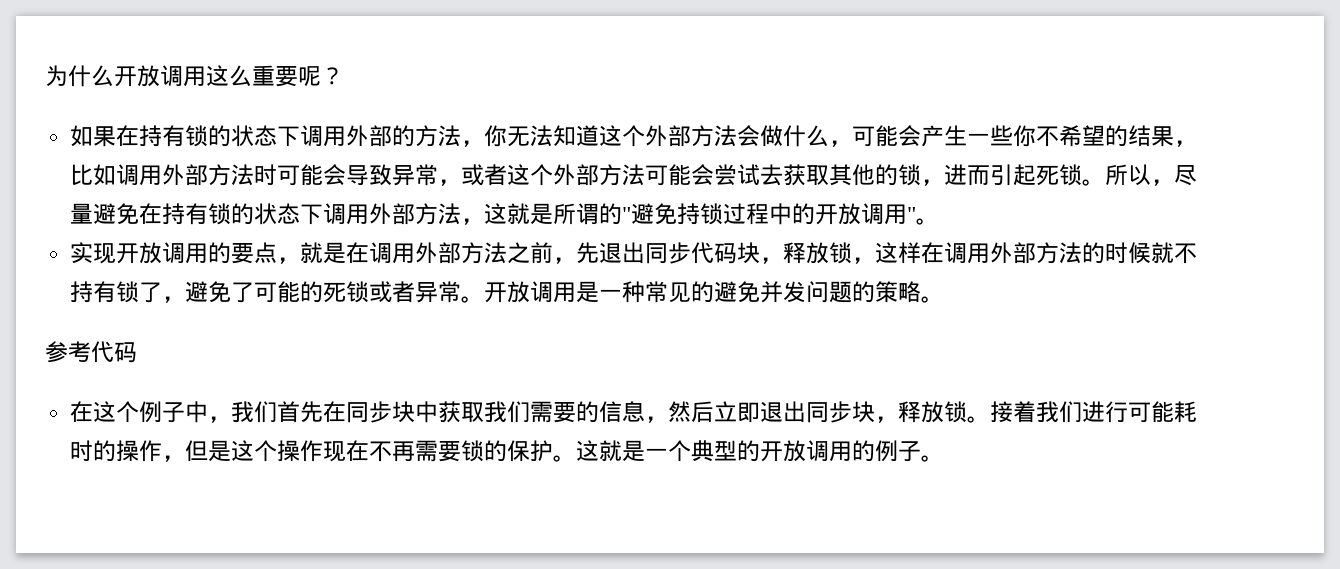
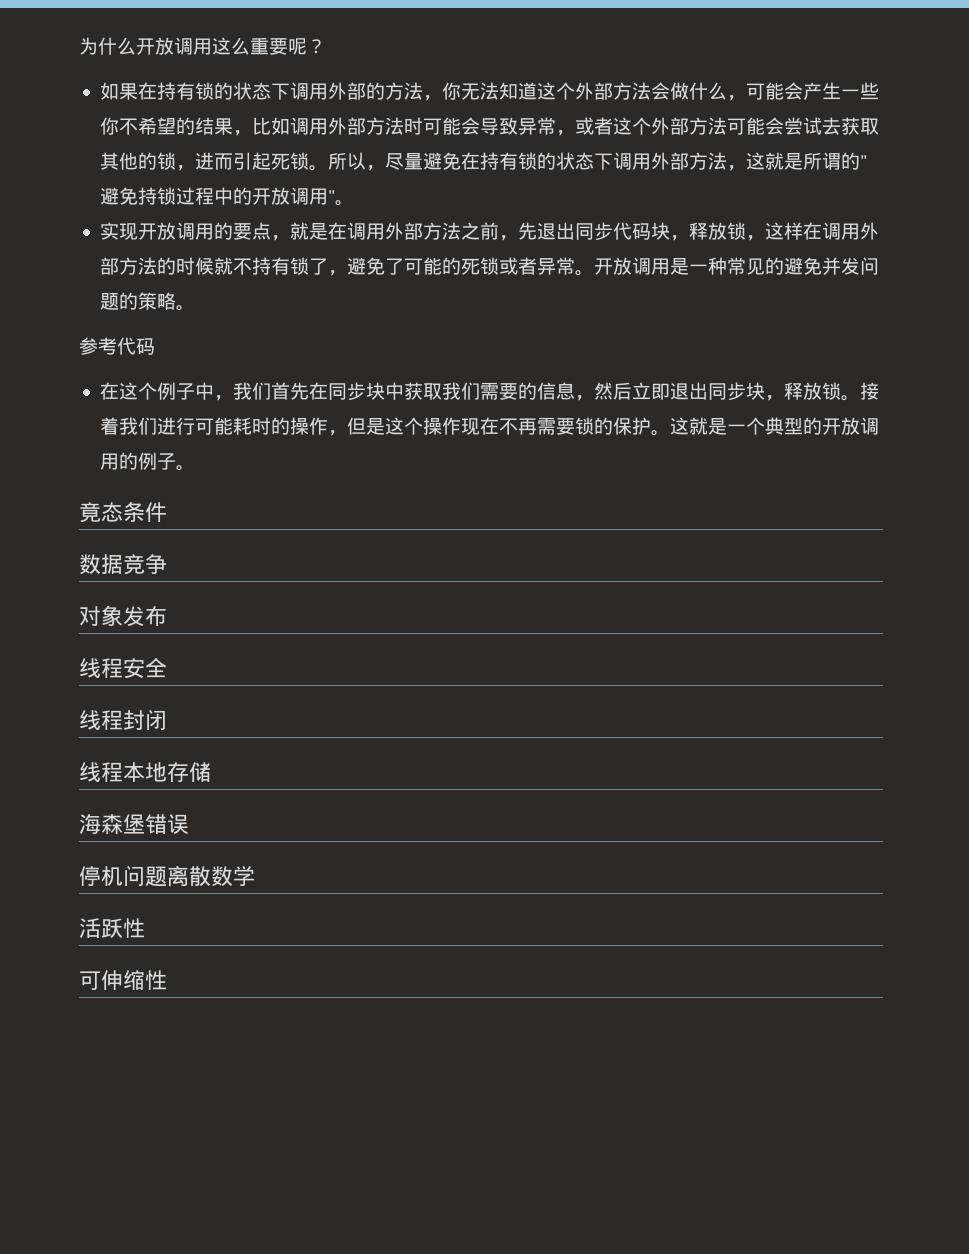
+ 竟态条件
+ 数据竞争
+ 对象发布
+ 线程安全
+ 线程封闭
+ 线程本地存储
+ 海森堡错误
+ 停机问题离散数学
+ 活跃性
+ 可伸缩性

